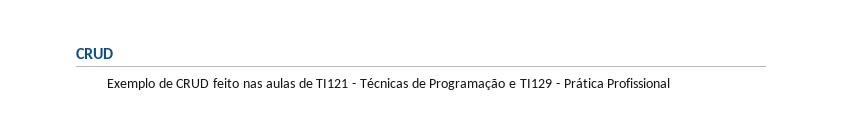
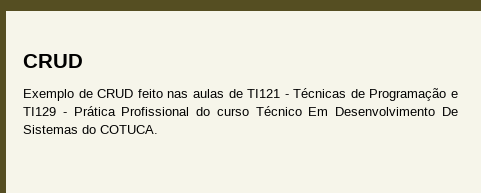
- Exemplo de CRUD feito nas aulas de TI121 - Técnicas de Programação e TI129 - Prática Profissional
+ Exemplo de CRUD feito nas aulas de TI121 - Técnicas de Programação e TI129 - Prática Profissional do curso Técnico Em Desenvolvimento De Sistemas do COTUCA.

